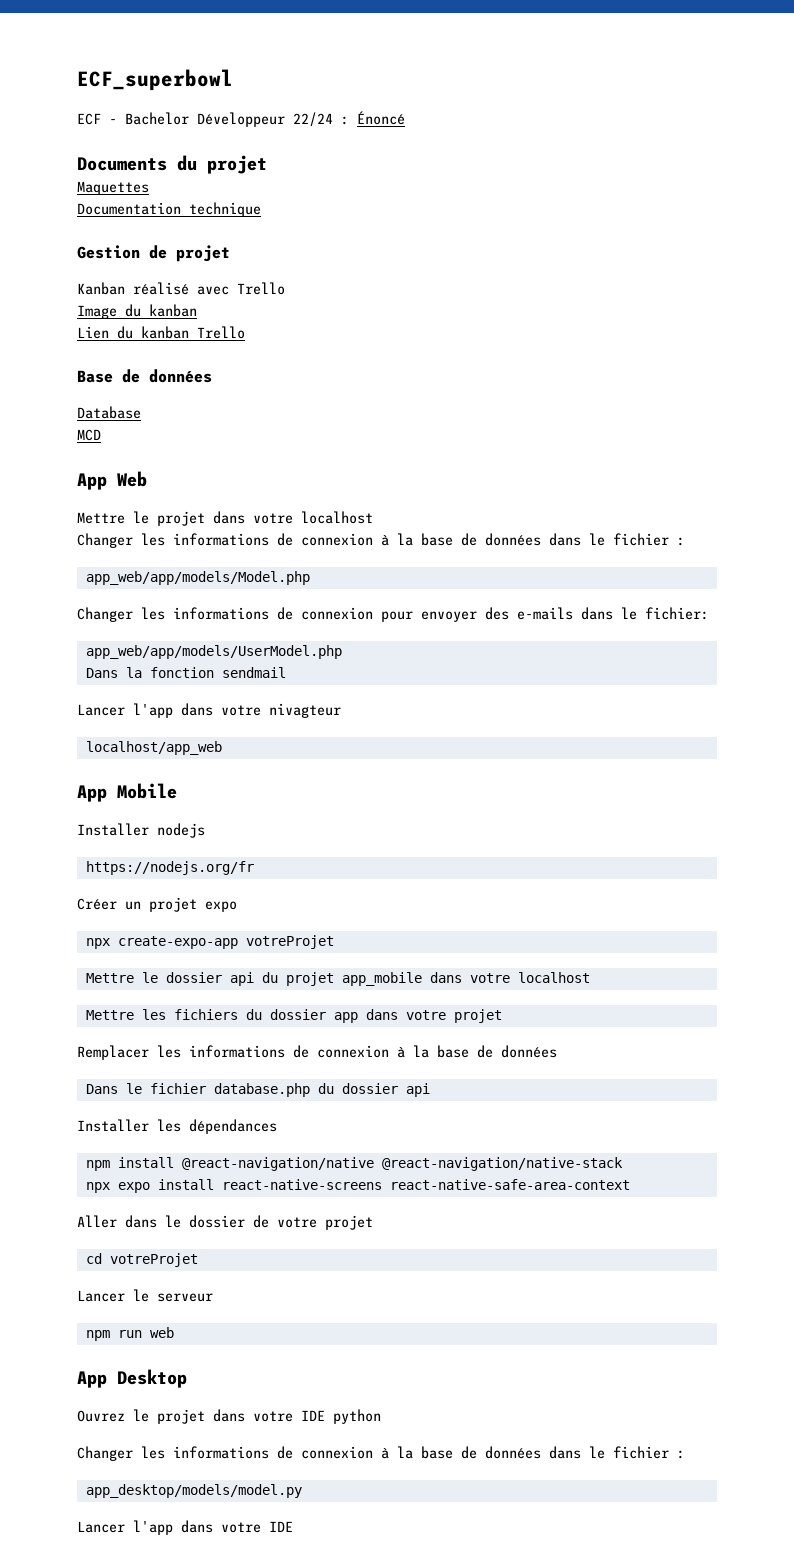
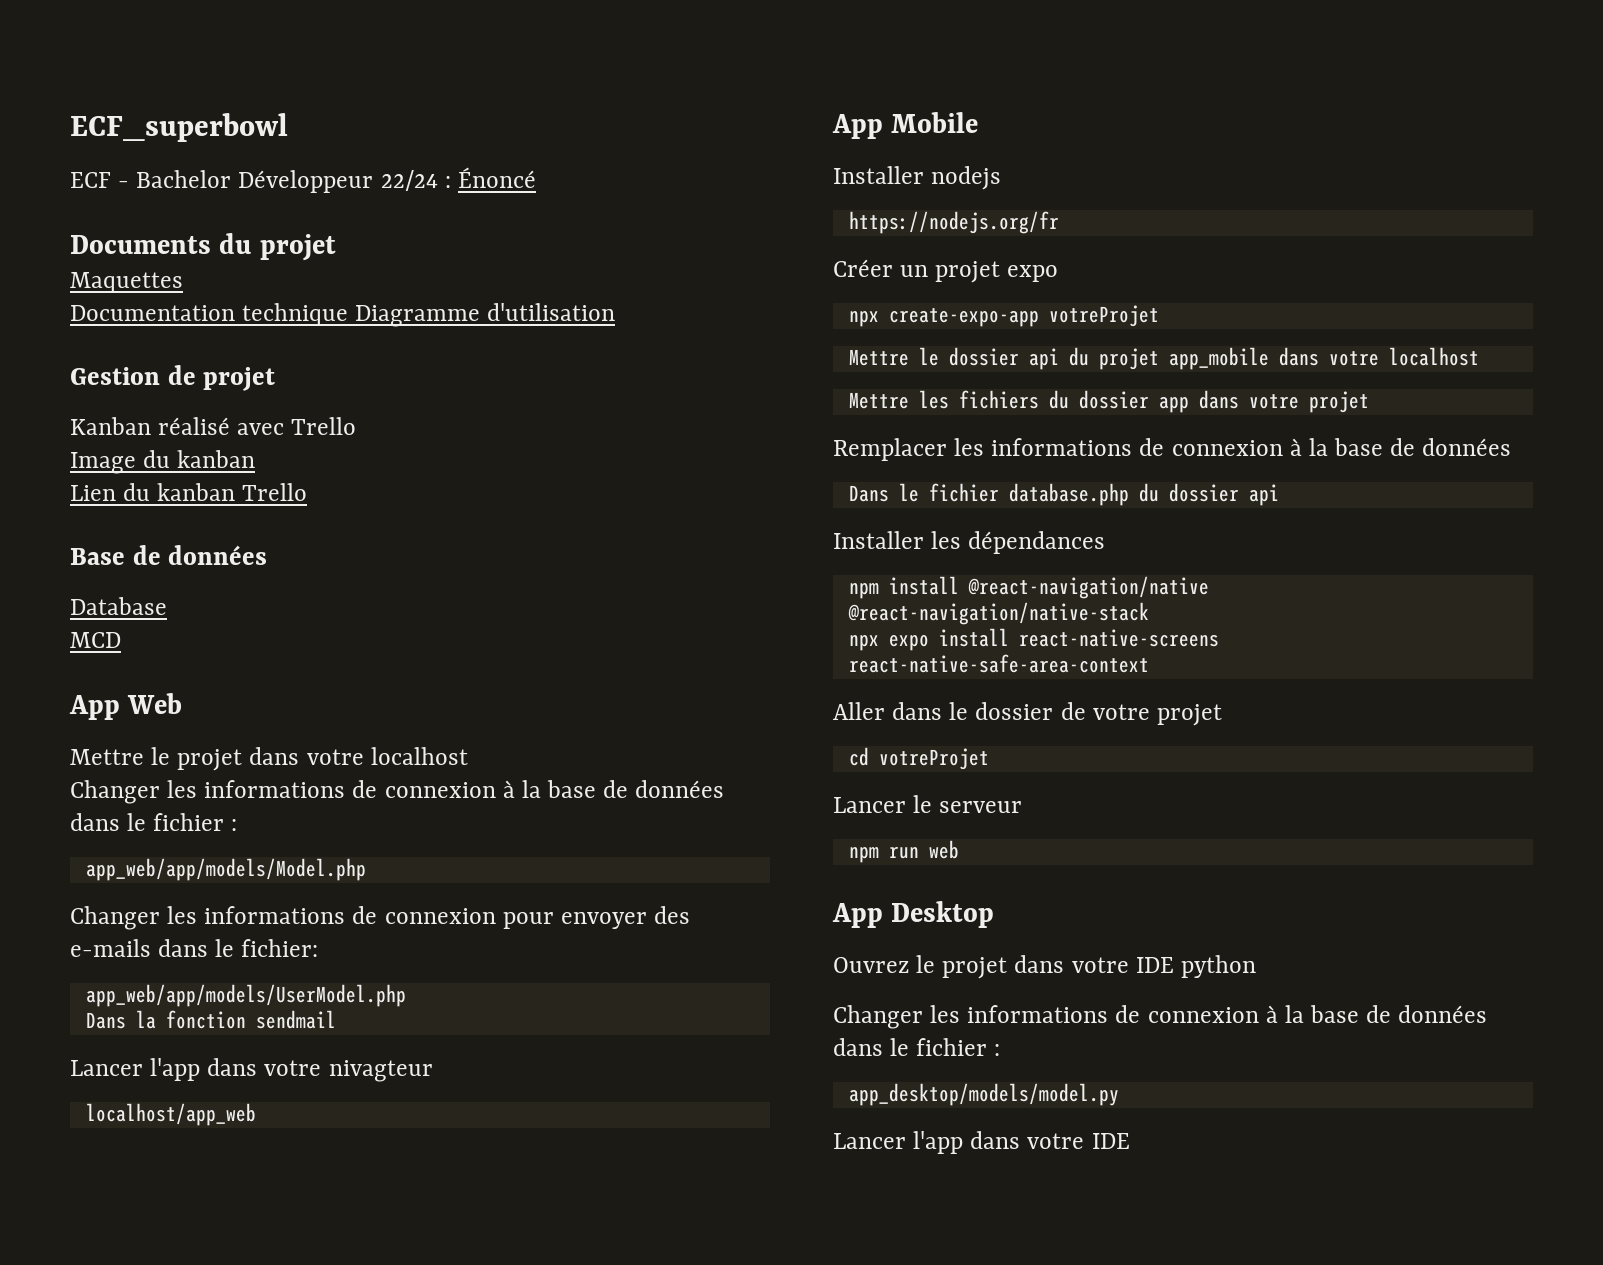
- Documentation technique
+ Documentation technique Diagramme d'utilisation

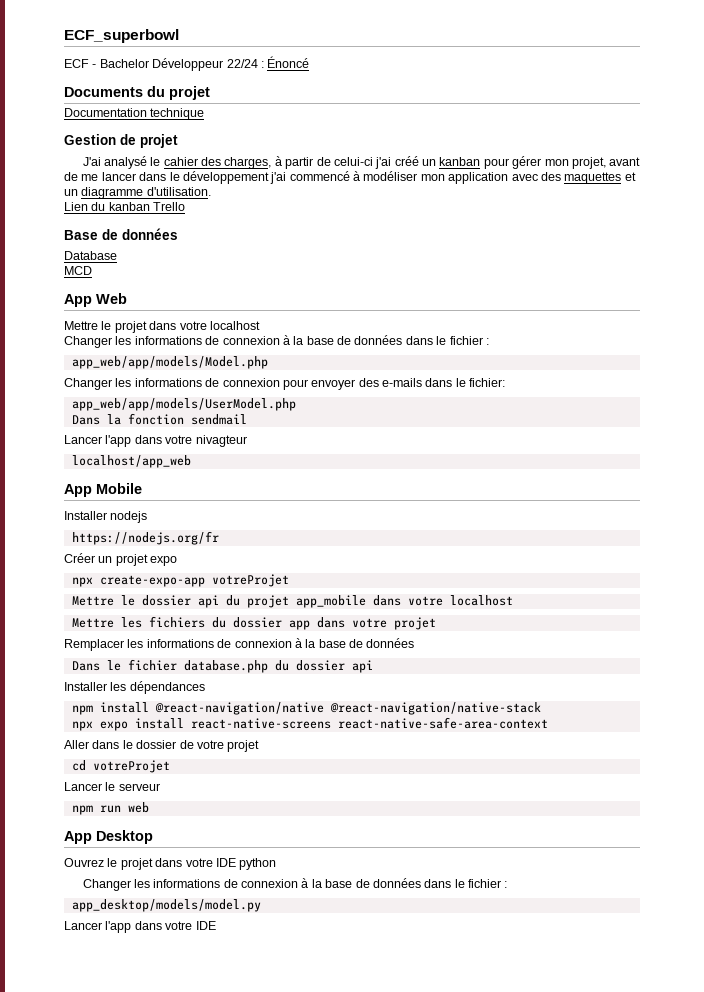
- Maquettes
- Documentation technique Diagramme d'utilisation
+ Documentation technique
- Kanban réalisé avec Trello
- Image du kanban
+ J'ai analysé le cahier des charges, à partir de celui-ci j'ai créé un kanban pour gérer mon projet, avant de me lancer dans le développement j'ai commencé à modéliser mon application avec des maquettes et un diagramme d'utilisation.

